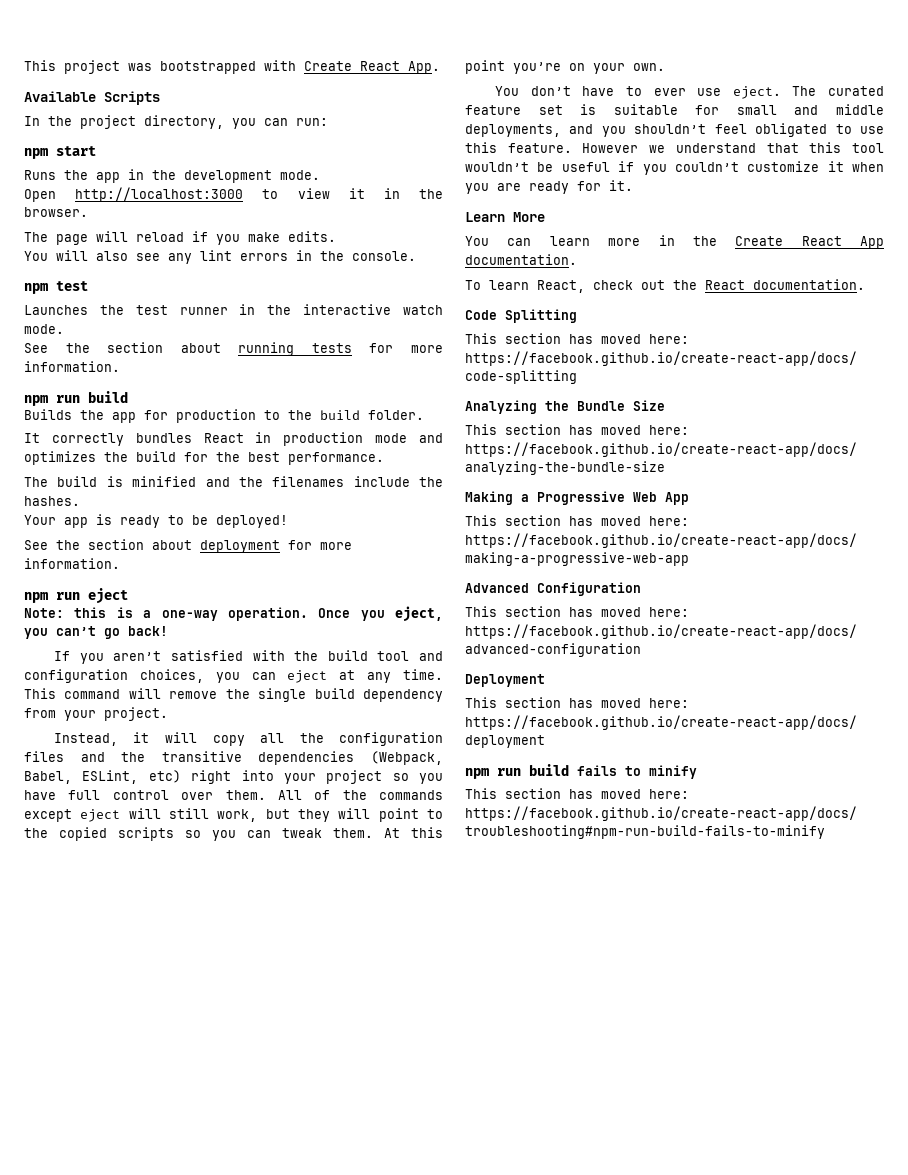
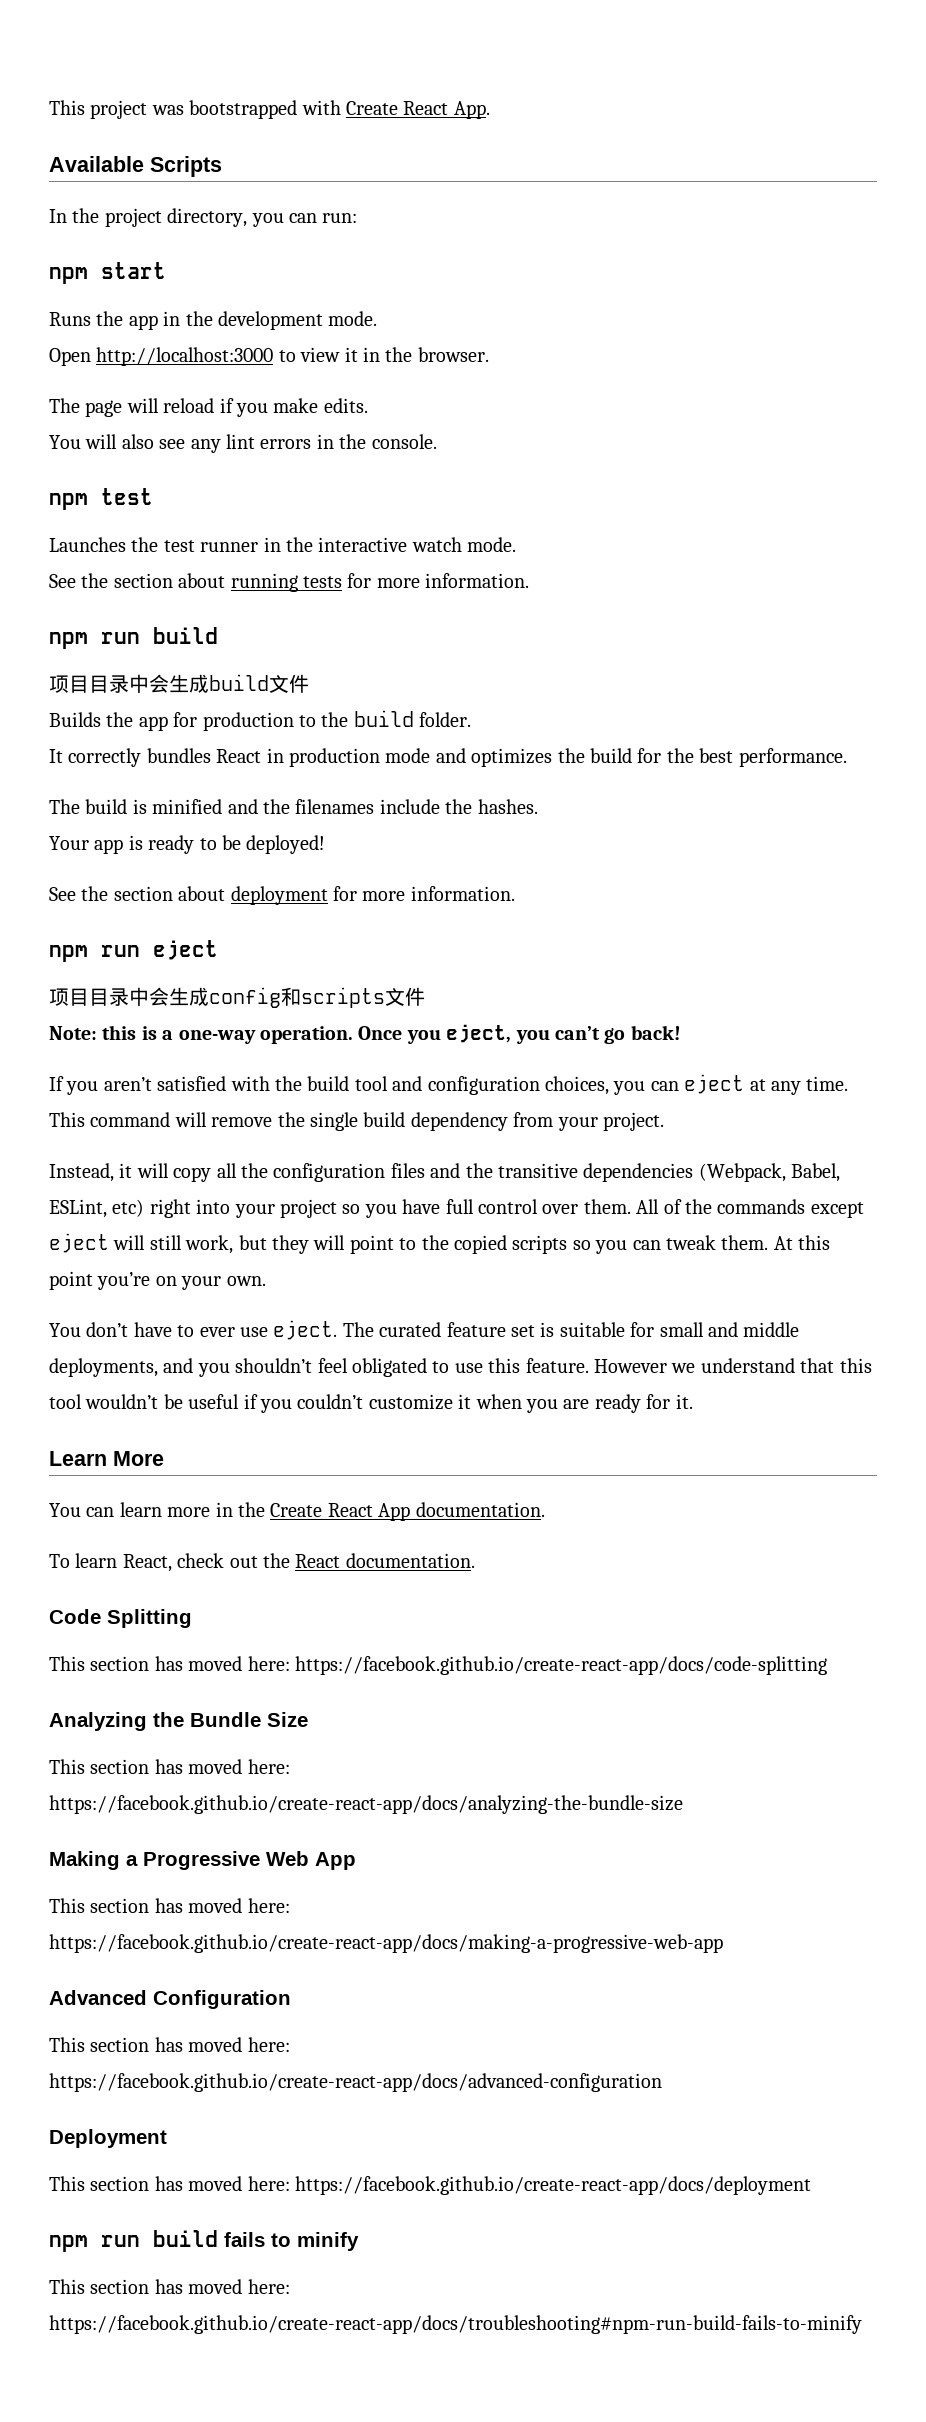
+ 项目目录中会生成build文件
+ 项目目录中会生成config和scripts文件

